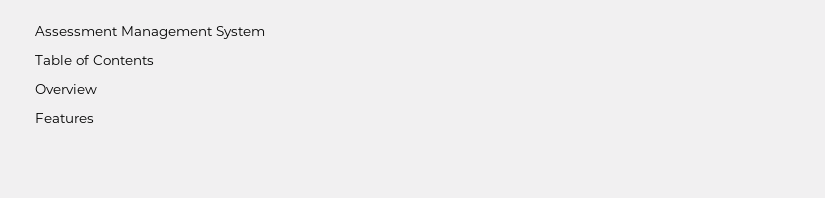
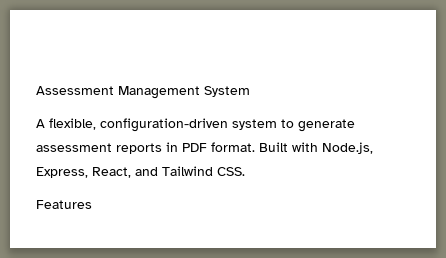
- Table of Contents
- Overview
+ A flexible, configuration-driven system to generate assessment reports in PDF format. Built with Node.js, Express, React, and Tailwind CSS.

